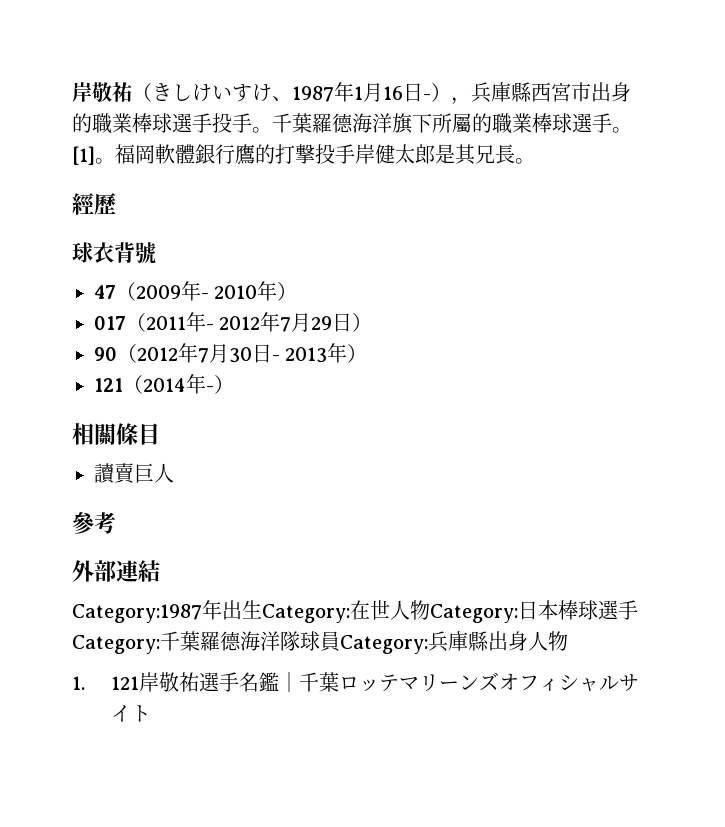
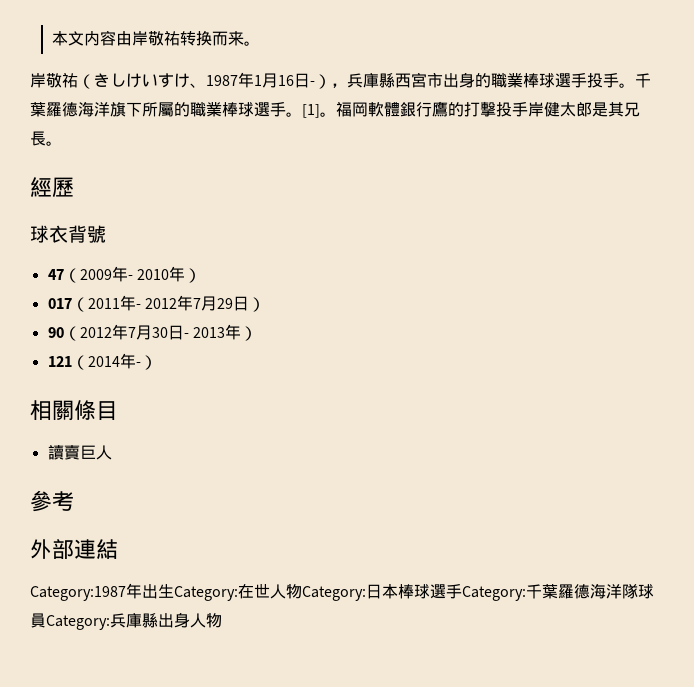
+ 本文内容由岸敬祐转换而来。
- 1. 121岸敬祐選手名鑑｜千葉ロッテマリーンズオフィシャルサイト

